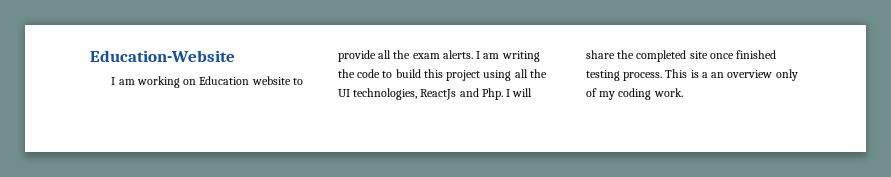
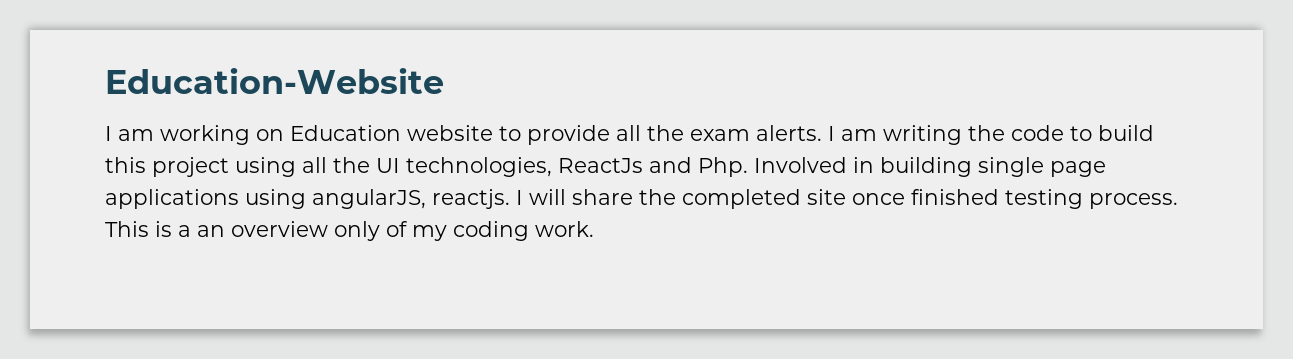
- I am writing the code to build this project using all the UI technologies, ReactJs and Php. I will share the completed site once finished testing process.
+ I am writing the code to build this project using all the UI technologies, ReactJs and Php. Involved in building single page applications using angularJS, reactjs. I will share the completed site once finished testing process.

